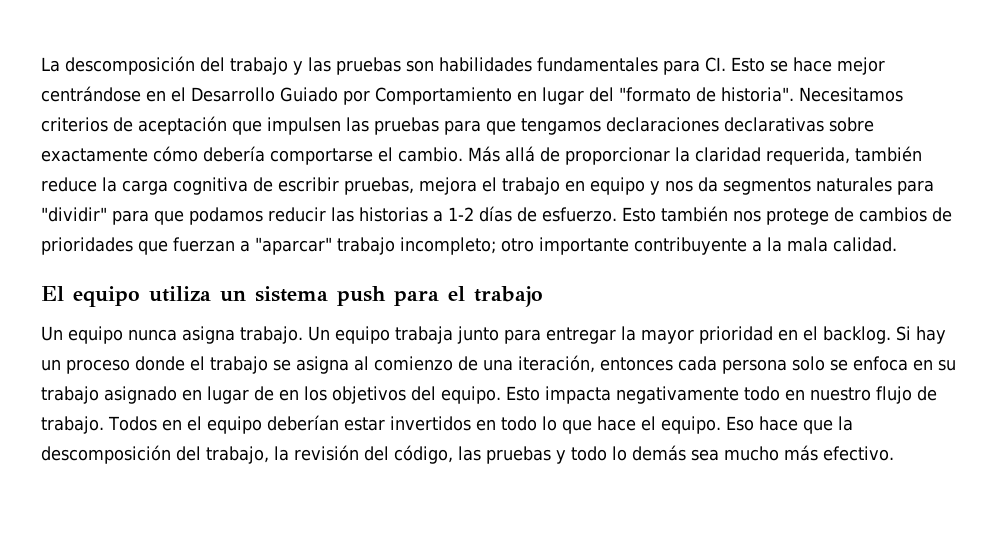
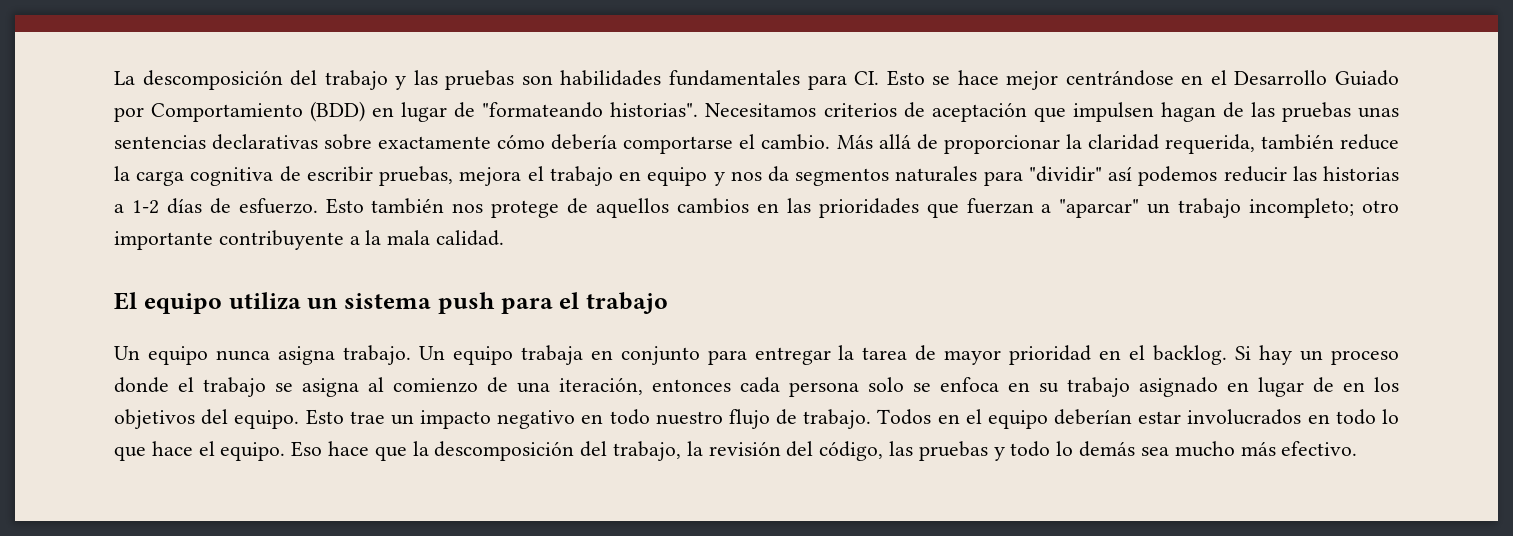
- La descomposición del trabajo y las pruebas son habilidades fundamentales para CI. Esto se hace mejor centrándose en el Desarrollo Guiado por Comportamiento en lugar del "formato de historia".
+ La descomposición del trabajo y las pruebas son habilidades fundamentales para CI. Esto se hace mejor centrándose en el Desarrollo Guiado por Comportamiento (BDD) en lugar de "formateando historias".
- Necesitamos criterios de aceptación que impulsen las pruebas para que tengamos declaraciones declarativas sobre exactamente cómo debería comportarse el cambio.
+ Necesitamos criterios de aceptación que impulsen hagan de las pruebas unas sentencias declarativas sobre exactamente cómo debería comportarse el cambio.
- Más allá de proporcionar la claridad requerida, también reduce la carga cognitiva de escribir pruebas, mejora el trabajo en equipo y nos da segmentos naturales para "dividir" para que podamos reducir las historias a 1-2 días de esfuerzo.
+ Más allá de proporcionar la claridad requerida, también reduce la carga cognitiva de escribir pruebas, mejora el trabajo en equipo y nos da segmentos naturales para "dividir" así podemos reducir las historias a 1-2 días de esfuerzo.
- Esto también nos protege de cambios de prioridades que fuerzan a "aparcar" trabajo incompleto; otro importante contribuyente a la mala calidad.
+ Esto también nos protege de aquellos cambios en las prioridades que fuerzan a "aparcar" un trabajo incompleto; otro importante contribuyente a la mala calidad.
- Un equipo trabaja junto para entregar la mayor prioridad en el backlog.
+ Un equipo trabaja en conjunto para entregar la tarea de mayor prioridad en el backlog.
- Esto impacta negativamente todo en nuestro flujo de trabajo.
+ Esto trae un impacto negativo en todo nuestro flujo de trabajo.
- Todos en el equipo deberían estar invertidos en todo lo que hace el equipo.
+ Todos en el equipo deberían estar involucrados en todo lo que hace el equipo.

